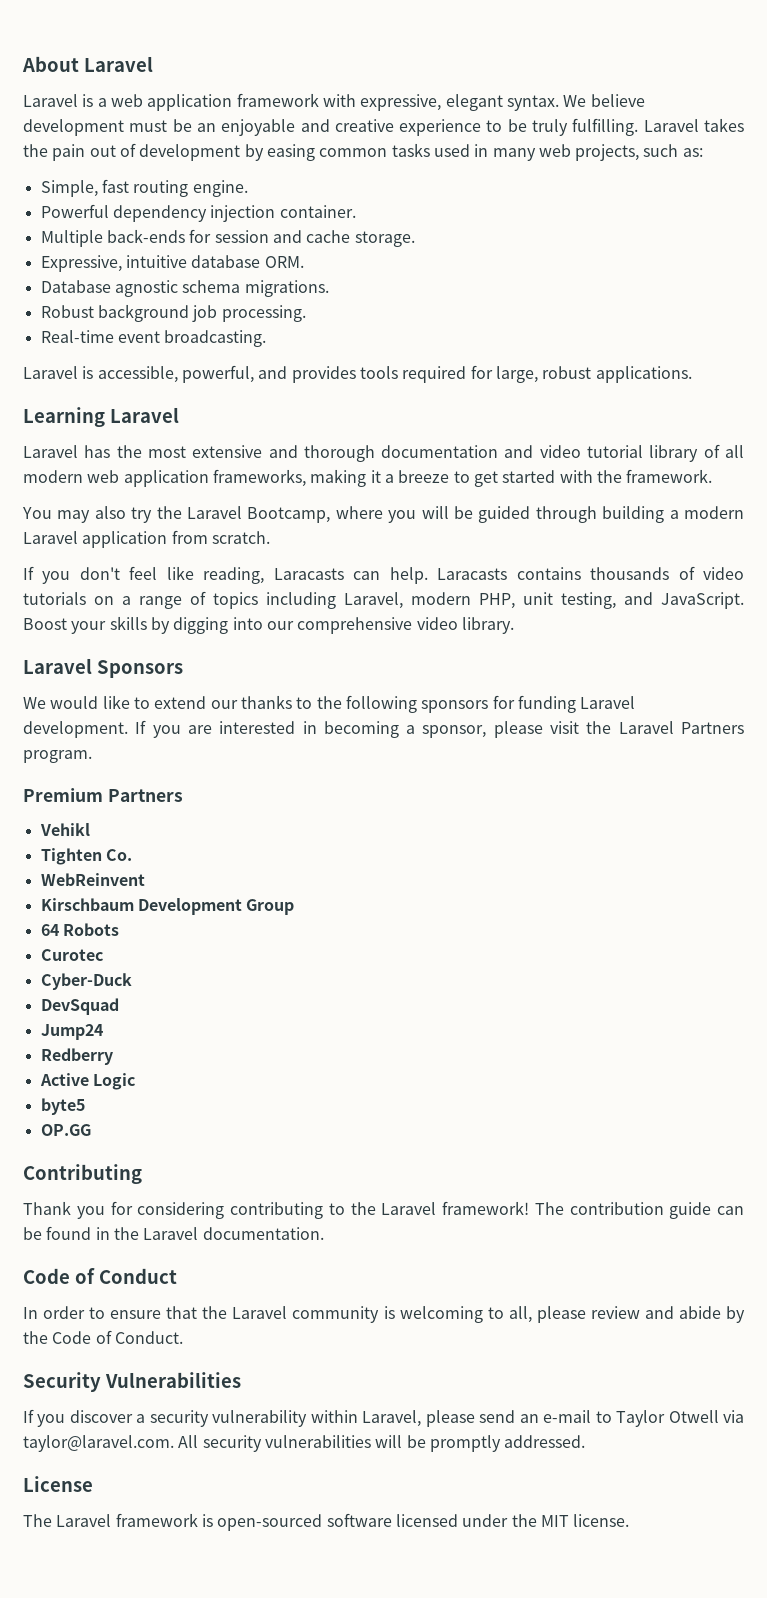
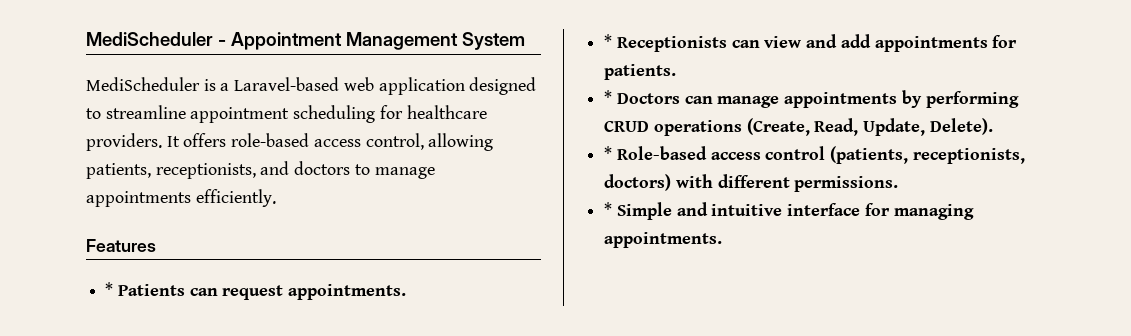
- About Laravel
- Laravel is a web application framework with expressive, elegant syntax. We believe development must be an enjoyable and creative experience to be truly fulfilling. Laravel takes the pain out of development by easing common tasks used in many web projects, such as:
- Simple, fast routing engine.
- Powerful dependency injection container.
- Multiple back-ends for session and cache storage.
- Expressive, intuitive database ORM.
- Database agnostic schema migrations.
- Robust background job processing.
- Real-time event broadcasting.
- Laravel is accessible, powerful, and provides tools required for large, robust applications.
- Learning Laravel
- Laravel has the most extensive and thorough documentation and video tutorial library of all modern web application frameworks, making it a breeze to get started with the framework.
- You may also try the Laravel Bootcamp, where you will be guided through building a modern Laravel application from scratch.
- If you don't feel like reading, Laracasts can help. Laracasts contains thousands of video tutorials on a range of topics including Laravel, modern PHP, unit testing, and JavaScript. Boost your skills by digging into our comprehensive video library.
- Laravel Sponsors
- We would like to extend our thanks to the following sponsors for funding Laravel development. If you are interested in becoming a sponsor, please visit the Laravel Partners program.
- Premium Partners
- Vehikl
- Tighten Co.
- WebReinvent
- Kirschbaum Development Group
- 64 Robots
- Curotec
- Cyber-Duck
- DevSquad
- Jump24
- Redberry
- Active Logic
- byte5
- OP.GG
- Contributing
- Thank you for considering contributing to the Laravel framework! The contribution guide can be found in the Laravel documentation.
- Code of Conduct
- In order to ensure that the Laravel community is welcoming to all, please review and abide by the Code of Conduct.
- Security Vulnerabilities
- If you discover a security vulnerability within Laravel, please send an e-mail to Taylor Otwell via taylor@laravel.com. All security vulnerabilities will be promptly addressed.
- License
- The Laravel framework is open-sourced software licensed under the MIT license.
+ MediScheduler - Appointment Management System
+ MediScheduler is a Laravel-based web application designed to streamline appointment scheduling for healthcare providers. It offers role-based access control, allowing patients, receptionists, and doctors to manage appointments efficiently.
+ Features
+ * Patients can request appointments.
+ * Receptionists can view and add appointments for patients.
+ * Doctors can manage appointments by performing CRUD operations (Create, Read, Update, Delete).
+ * Role-based access control (patients, receptionists, doctors) with different permissions.
+ * Simple and intuitive interface for managing appointments.

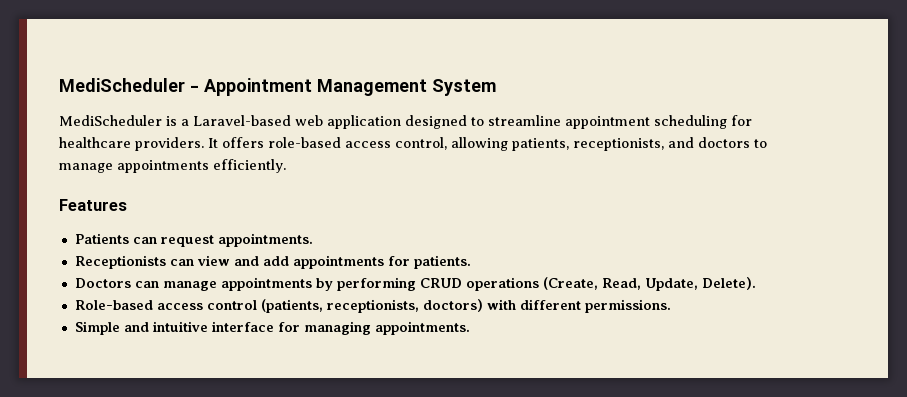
- * Patients can request appointments.
+ Patients can request appointments.
- * Receptionists can view and add appointments for patients.
+ Receptionists can view and add appointments for patients.
- * Doctors can manage appointments by performing CRUD operations (Create, Read, Update, Delete).
+ Doctors can manage appointments by performing CRUD operations (Create, Read, Update, Delete).
- * Role-based access control (patients, receptionists, doctors) with different permissions.
+ Role-based access control (patients, receptionists, doctors) with different permissions.
- * Simple and intuitive interface for managing appointments.
+ Simple and intuitive interface for managing appointments.

